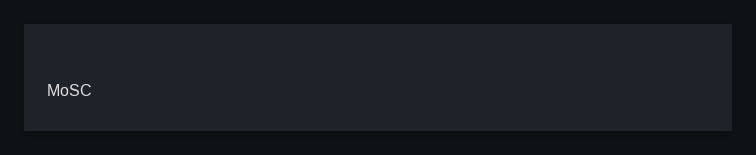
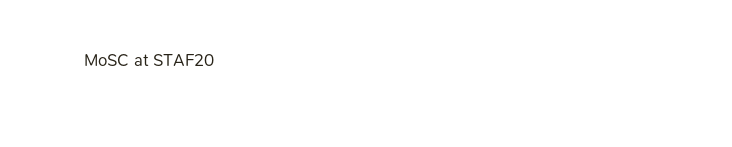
- MoSC
+ MoSC at STAF20

